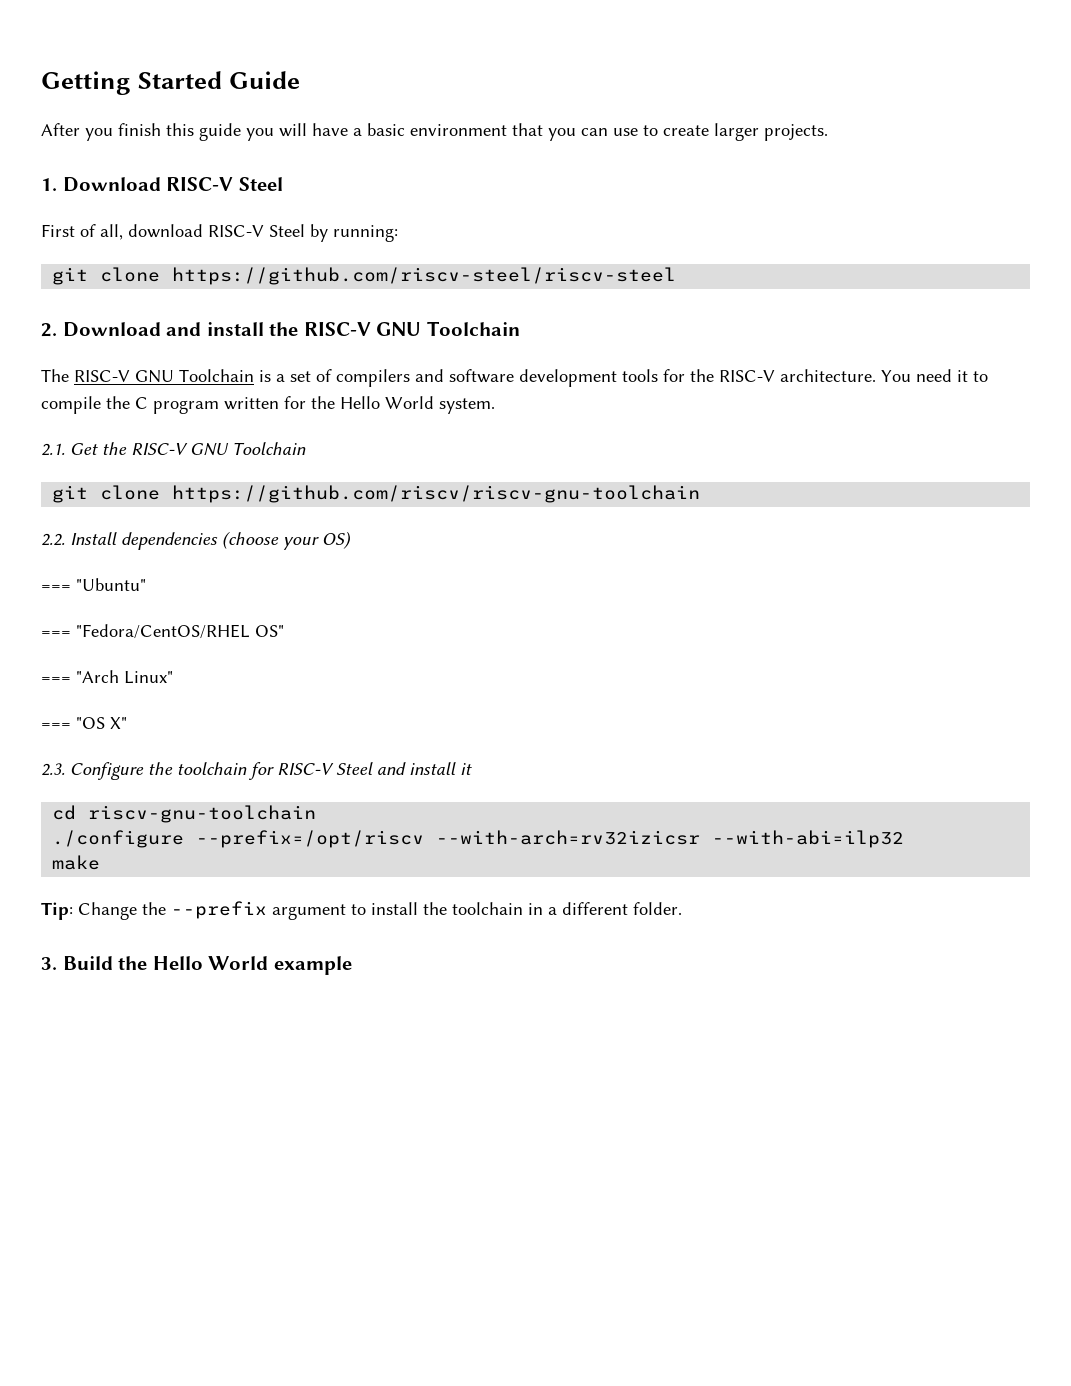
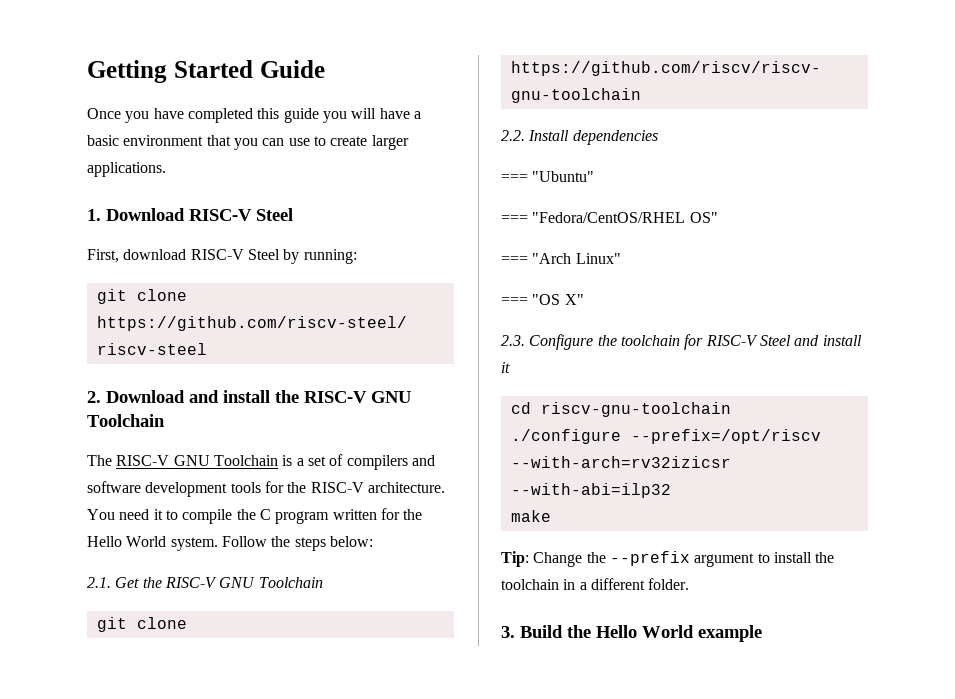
- After you finish this guide you will have a basic environment that you can use to create larger projects.
+ Once you have completed this guide you will have a basic environment that you can use to create larger applications.
- First of all, download RISC-V Steel by running:
+ First, download RISC-V Steel by running:
+ Follow the steps below:
- 2.2. Install dependencies (choose your OS)
+ 2.2. Install dependencies

